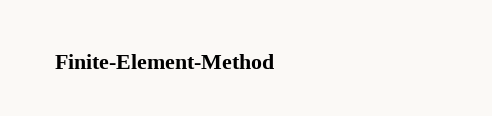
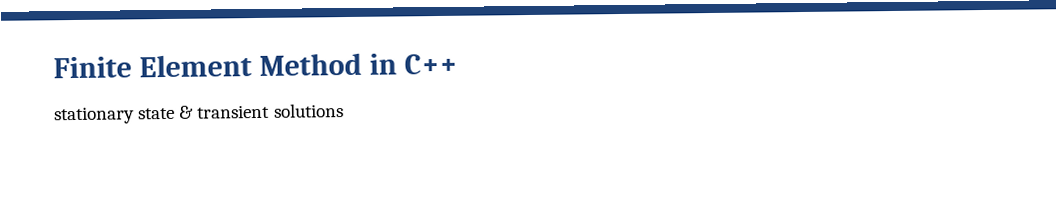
- Finite-Element-Method
+ Finite Element Method in C++
+ stationary state & transient solutions

